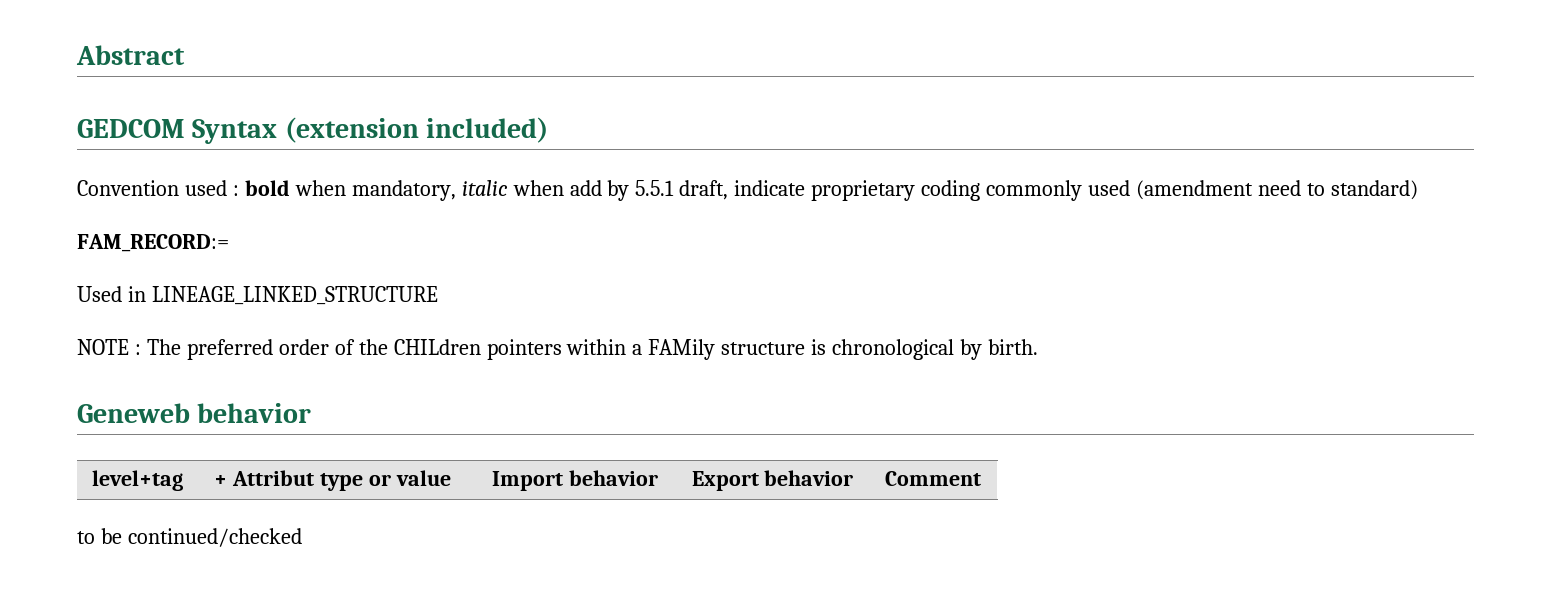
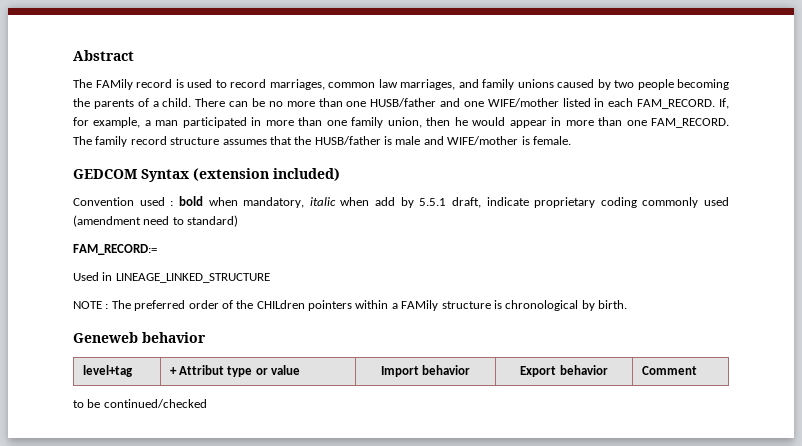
+ The FAMily record is used to record marriages, common law marriages, and family unions caused by two people becoming the parents of a child. There can be no more than one HUSB/father and one WIFE/mother listed in each FAM_RECORD. If, for example, a man participated in more than one family union, then he would appear in more than one FAM_RECORD. The family record structure assumes that the HUSB/father is male and WIFE/mother is female.

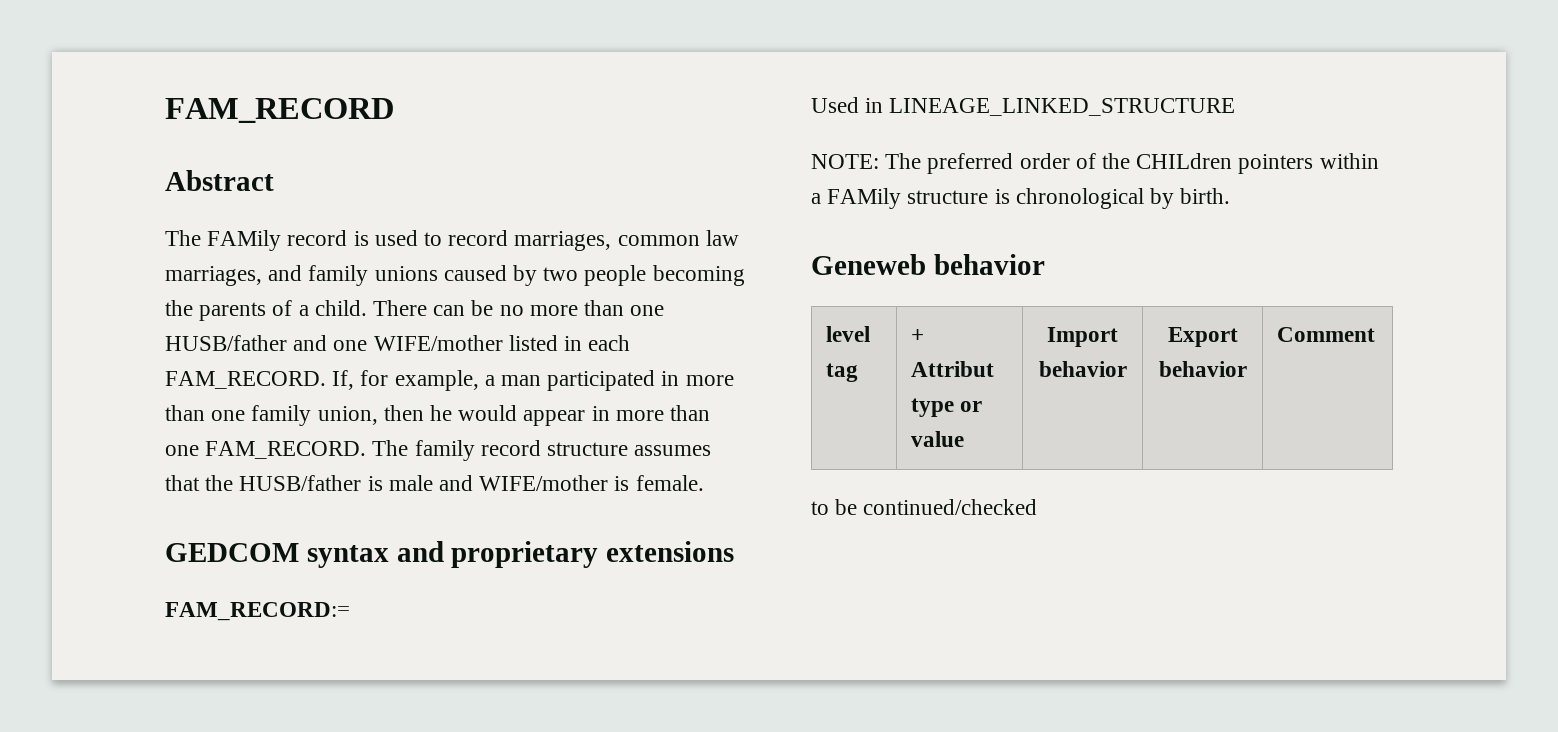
+ FAM_RECORD
- GEDCOM Syntax (extension included)
- Convention used : bold when mandatory, italic when add by 5.5.1 draft, indicate proprietary coding commonly used (amendment need to standard)
+ GEDCOM syntax and proprietary extensions
- NOTE : The preferred order of the CHILdren pointers within a FAMily structure is chronological by birth.
+ NOTE: The preferred order of the CHILdren pointers within a FAMily structure is chronological by birth.
- level+tag | + Attribut type or value | Import behavior | Export behavior | Comment
+ level tag | + Attribut type or value | Import behavior | Export behavior | Comment

